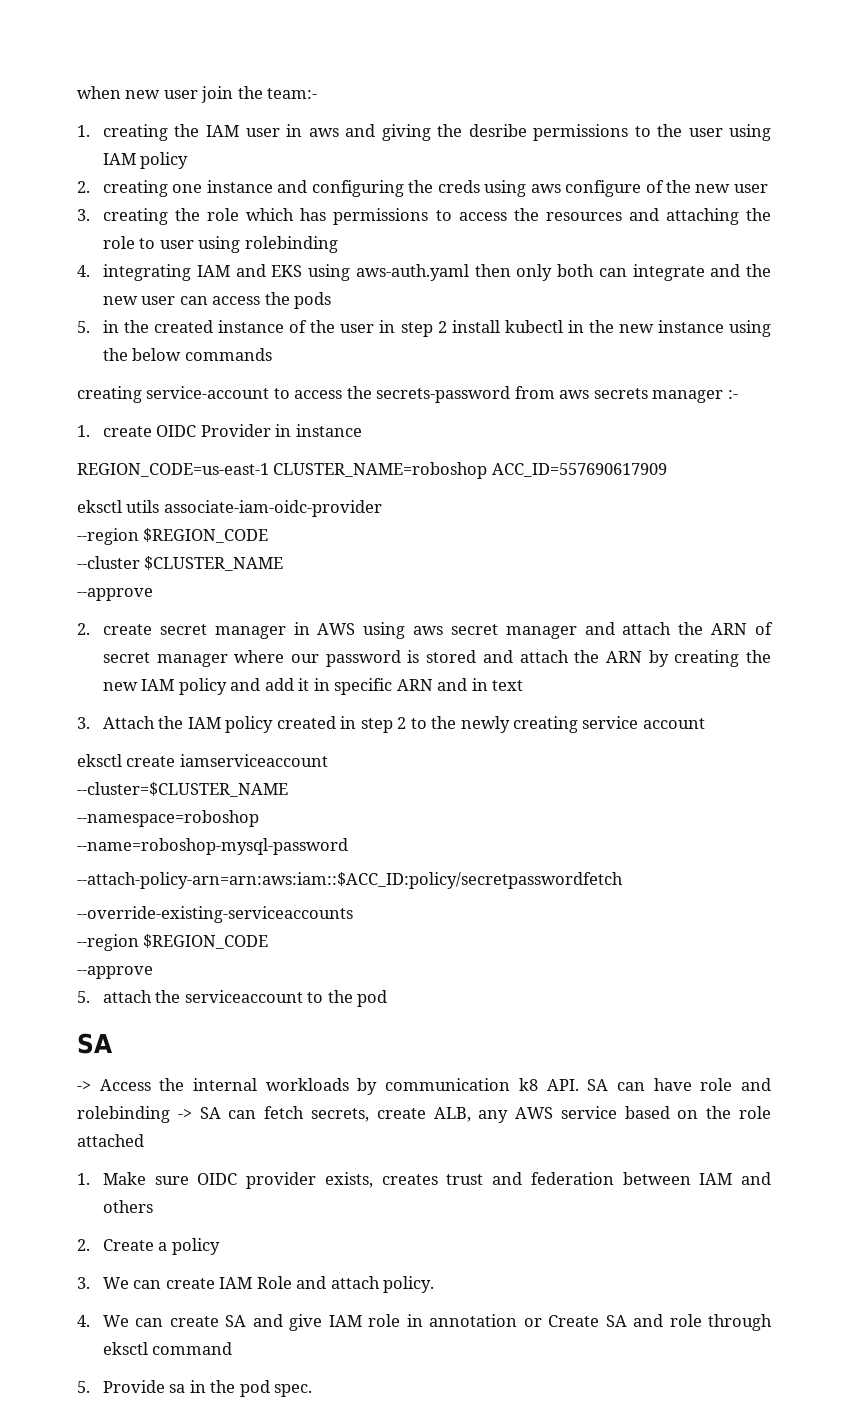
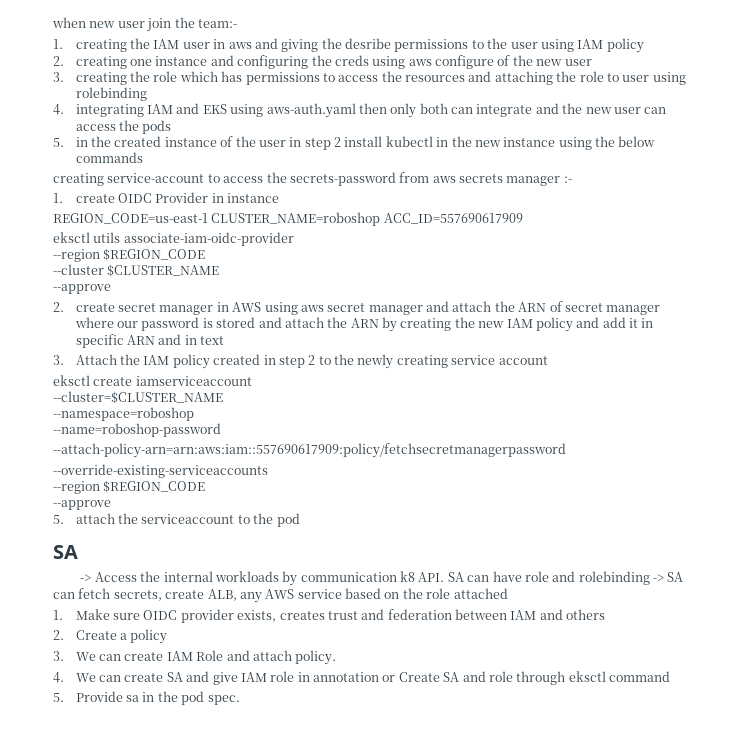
- --name=roboshop-mysql-password
- --attach-policy-arn=arn:aws:iam::$ACC_ID:policy/secretpasswordfetch
+ --name=roboshop-password
+ --attach-policy-arn=arn:aws:iam::557690617909:policy/fetchsecretmanagerpassword

